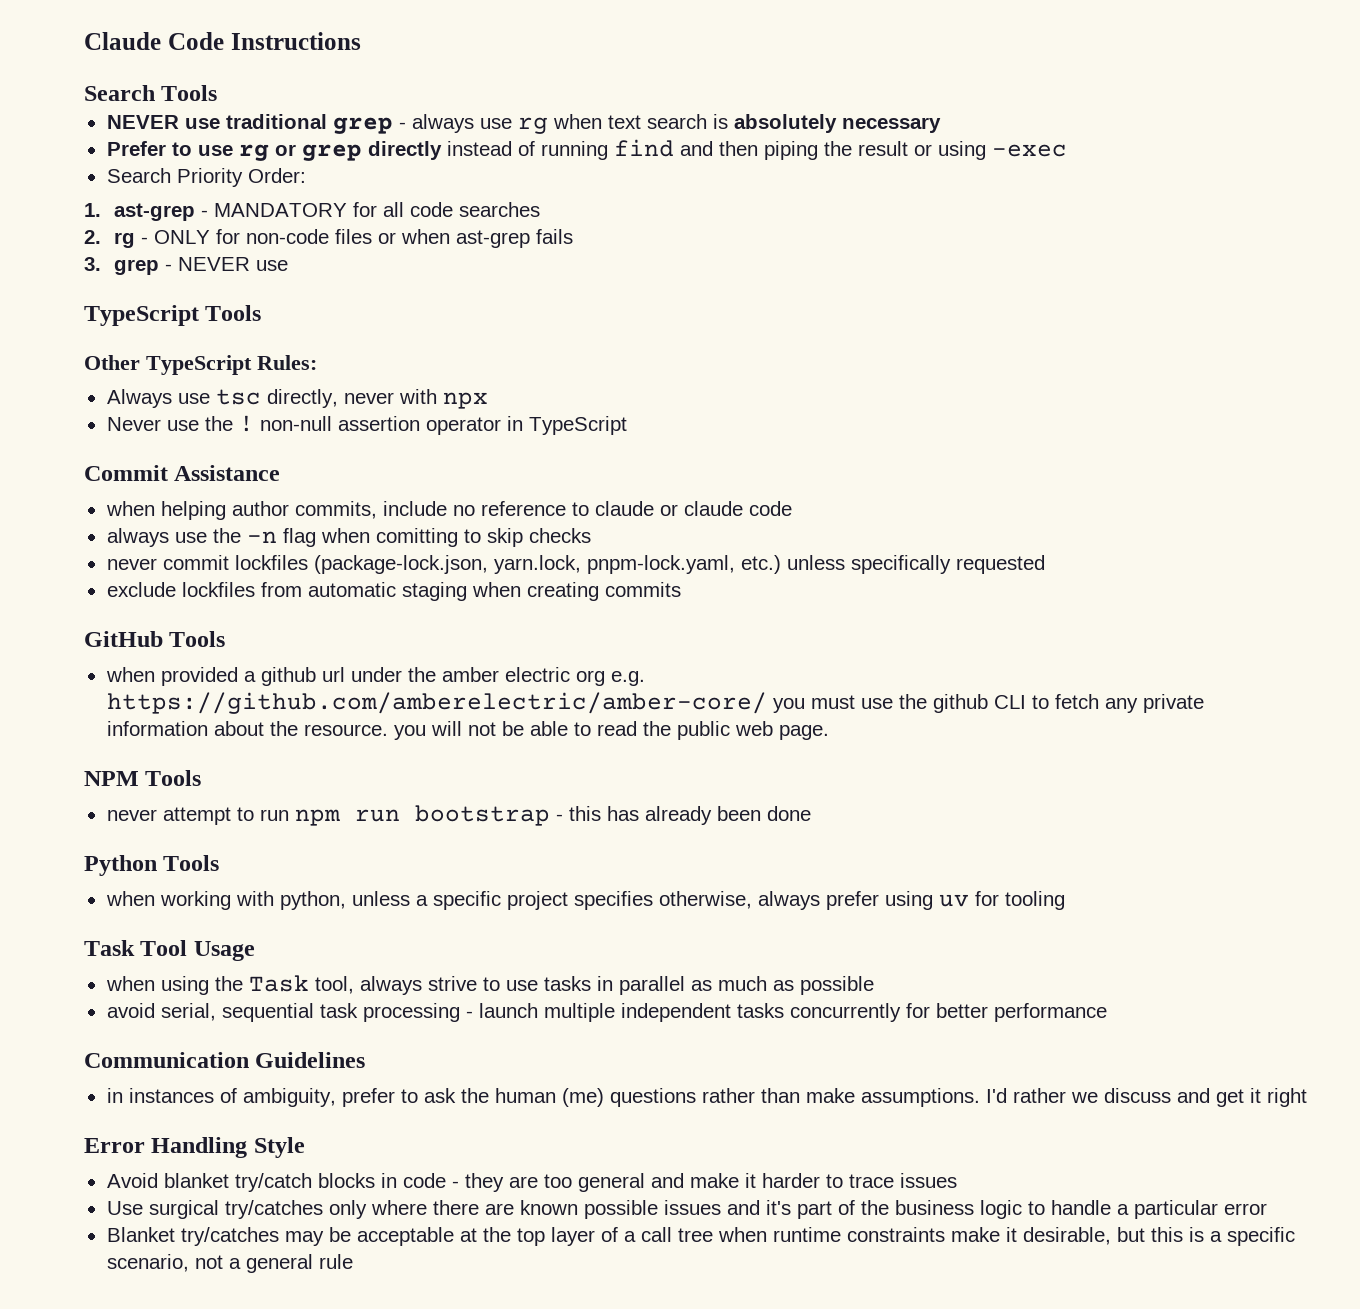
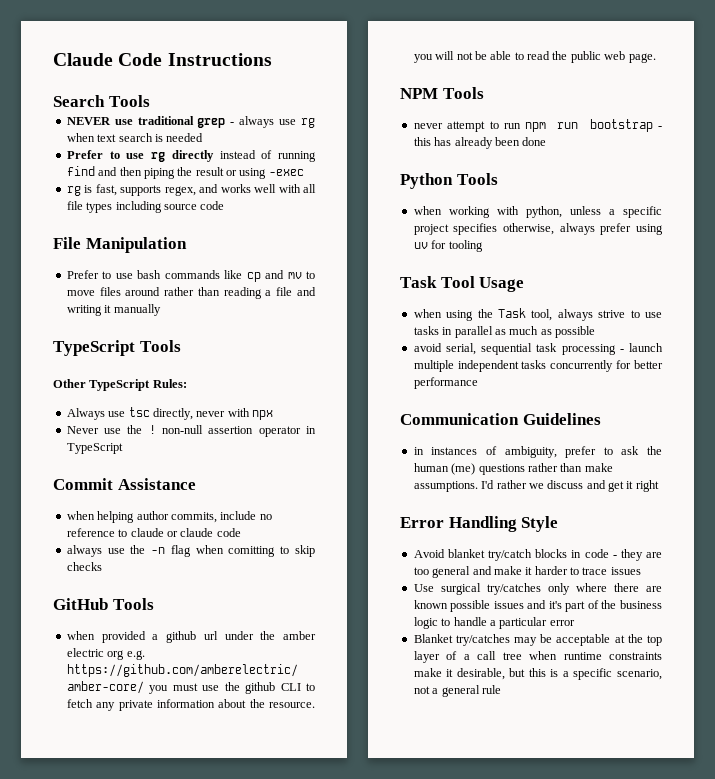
- NEVER use traditional grep - always use rg when text search is absolutely necessary
+ NEVER use traditional grep - always use rg when text search is needed
- Prefer to use rg or grep directly instead of running find and then piping the result or using -exec
+ Prefer to use rg directly instead of running find and then piping the result or using -exec
- Search Priority Order:
- 1. ast-grep - MANDATORY for all code searches
- 2. rg - ONLY for non-code files or when ast-grep fails
- 3. grep - NEVER use
+ rg is fast, supports regex, and works well with all file types including source code
+ File Manipulation
+ Prefer to use bash commands like cp and mv to move files around rather than reading a file and writing it manually
- never commit lockfiles (package-lock.json, yarn.lock, pnpm-lock.yaml, etc.) unless specifically requested
- exclude lockfiles from automatic staging when creating commits

